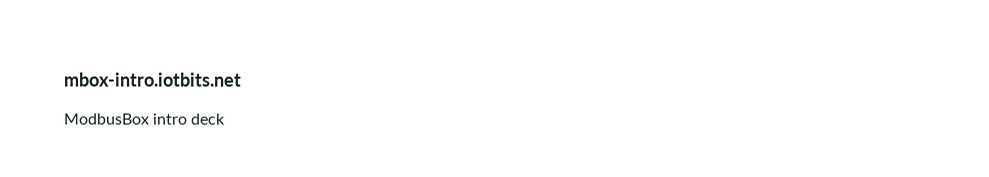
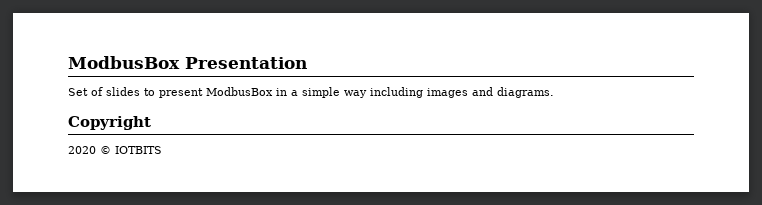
- mbox-intro.iotbits.net
- ModbusBox intro deck
+ ModbusBox Presentation
+ Set of slides to present ModbusBox in a simple way including images and diagrams.
+ Copyright
+ 2020 © IOTBITS

